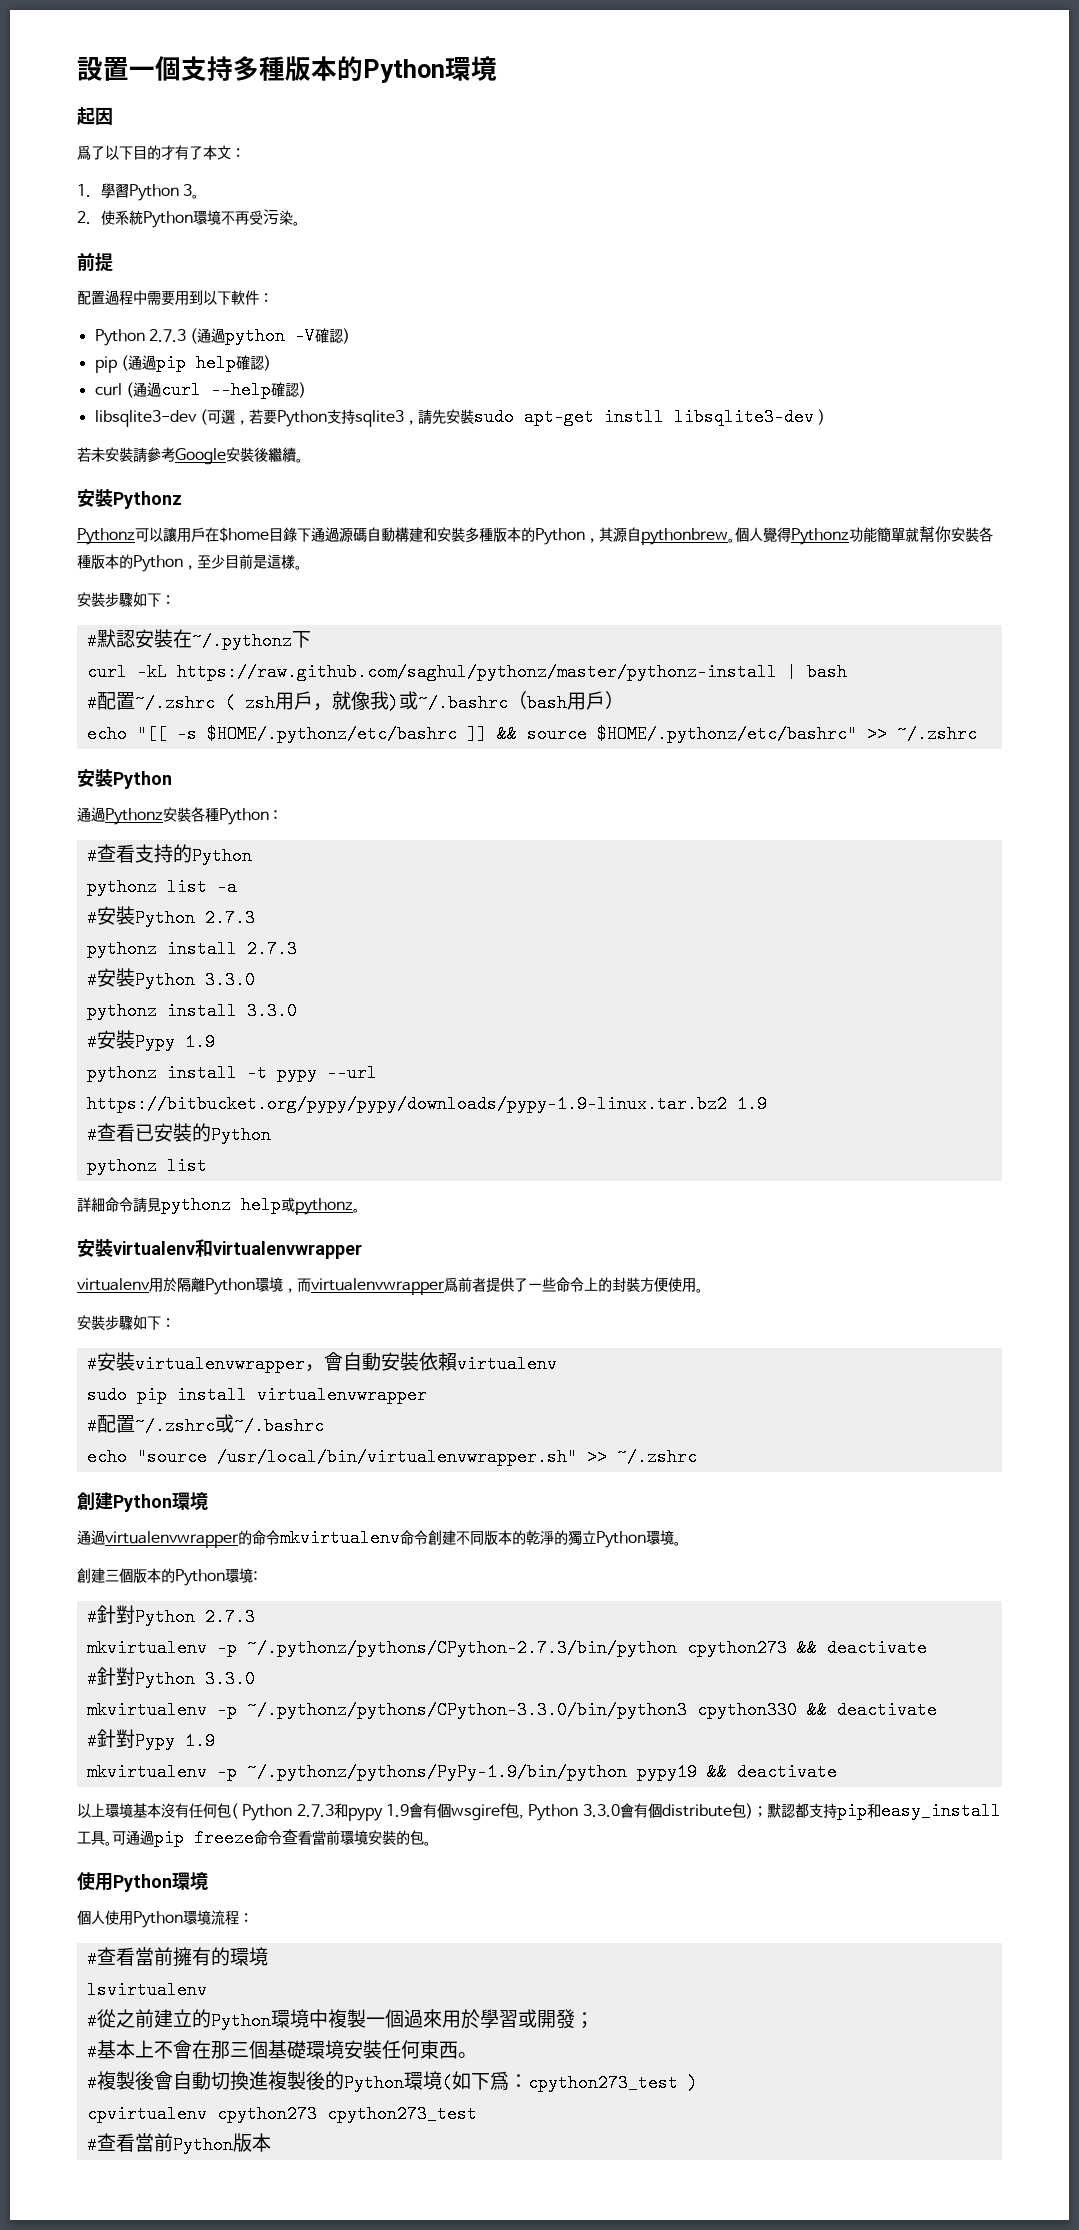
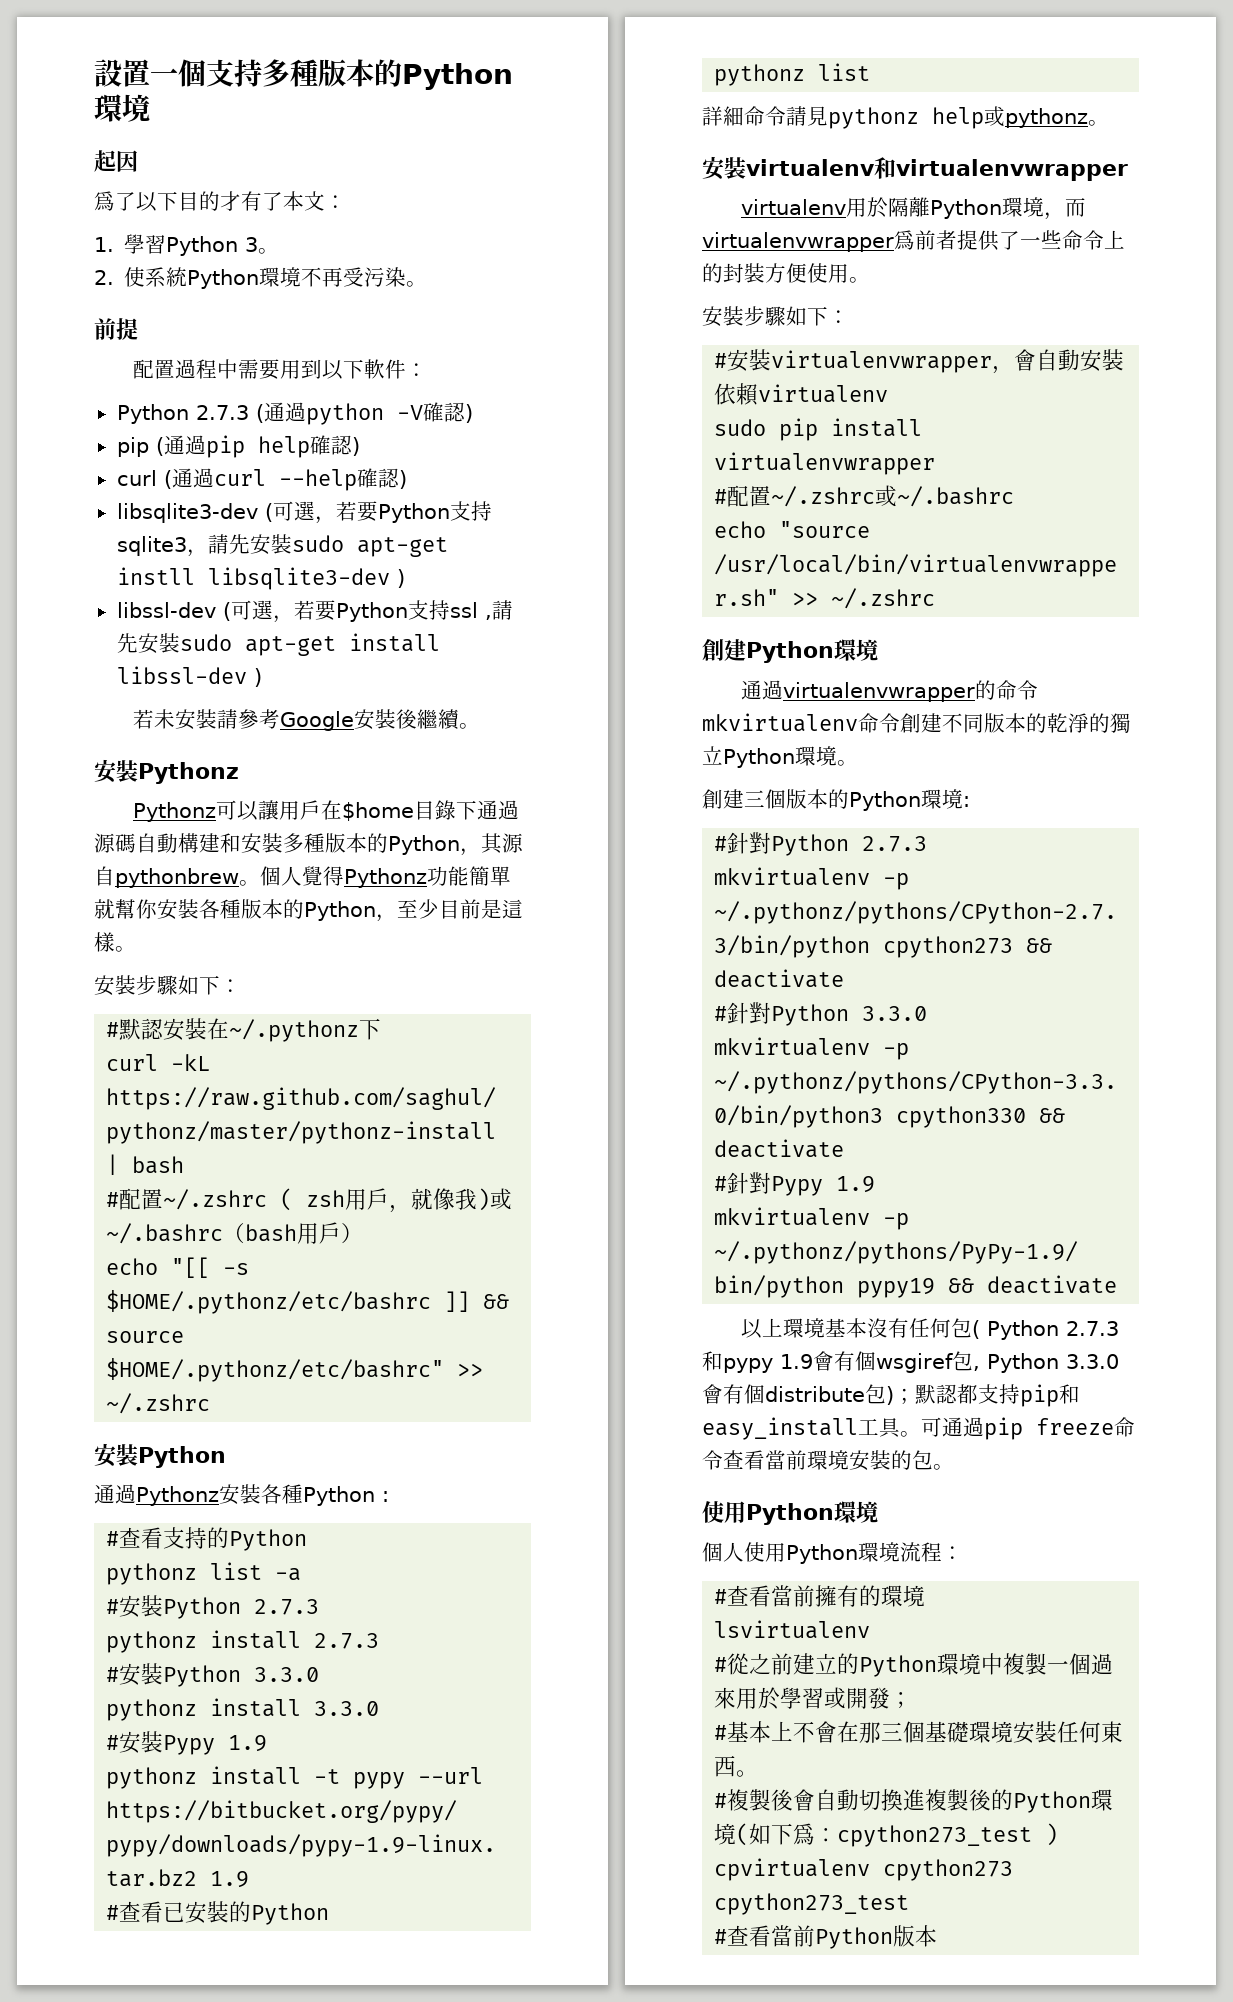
+ libssl-dev (可選，若要Python支持ssl ,請先安裝sudo apt-get install libssl-dev )

